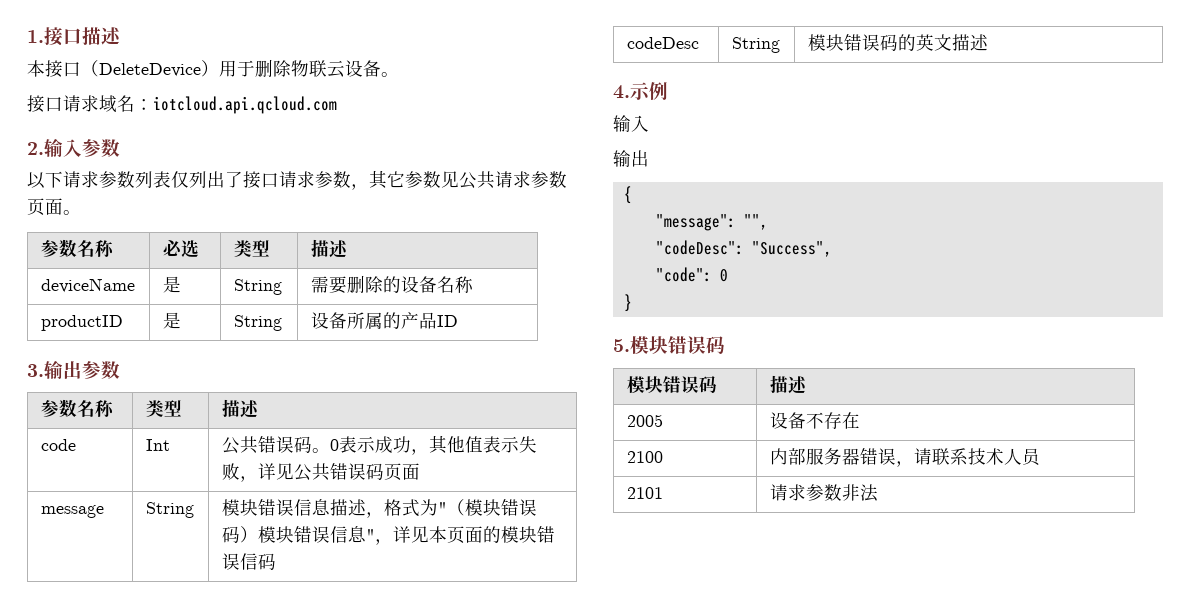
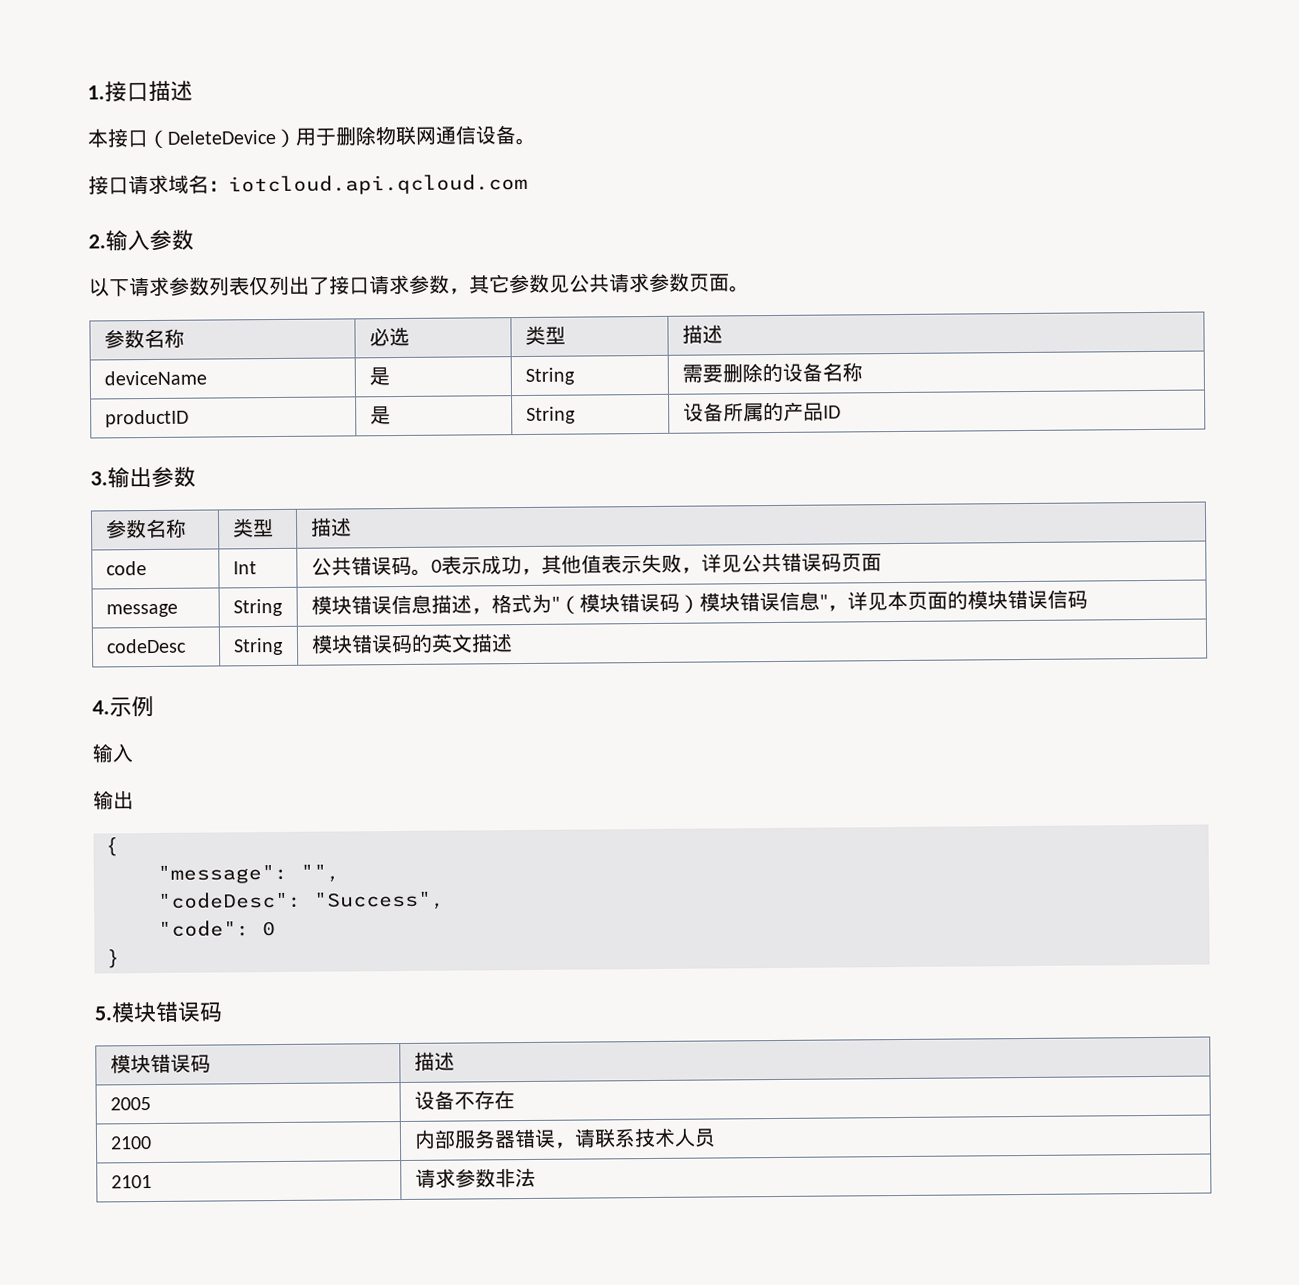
- 本接口（DeleteDevice）用于删除物联云设备。
+ 本接口（DeleteDevice）用于删除物联网通信设备。

